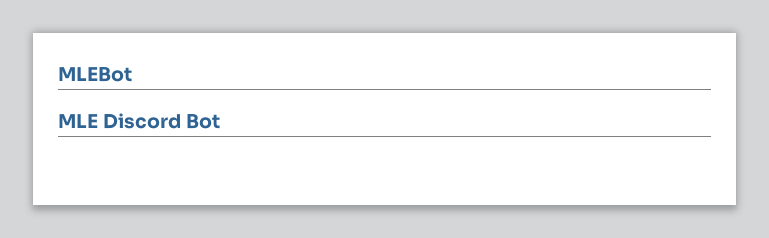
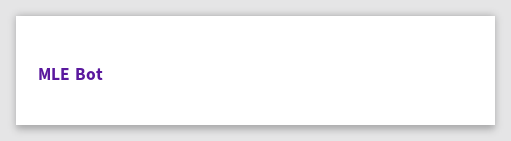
- MLEBot
- MLE Discord Bot
+ MLE Bot

